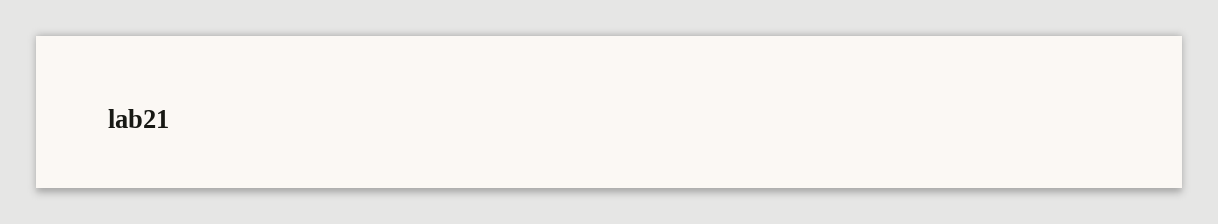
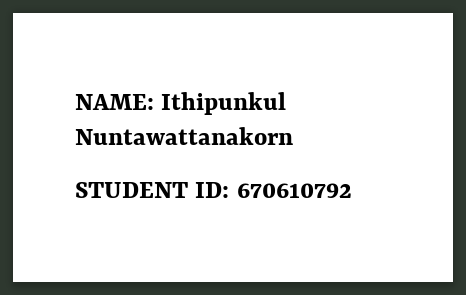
- lab21
+ NAME: Ithipunkul Nuntawattanakorn
+ STUDENT ID: 670610792

